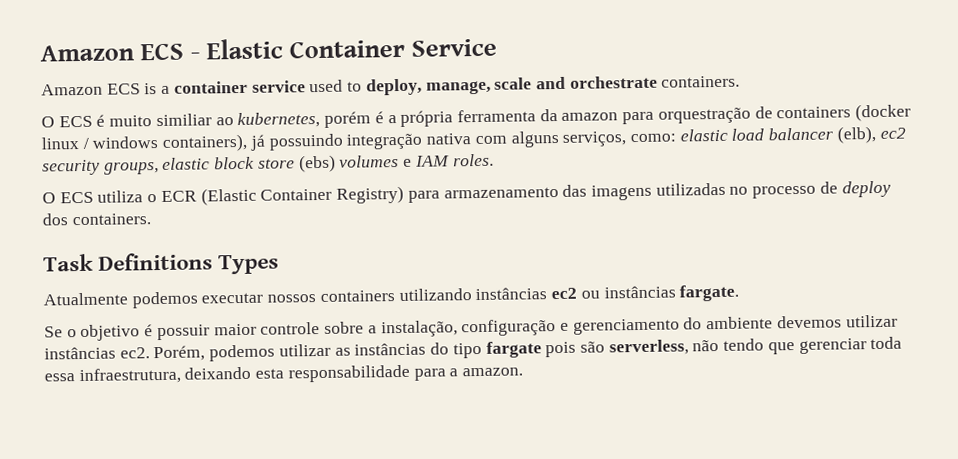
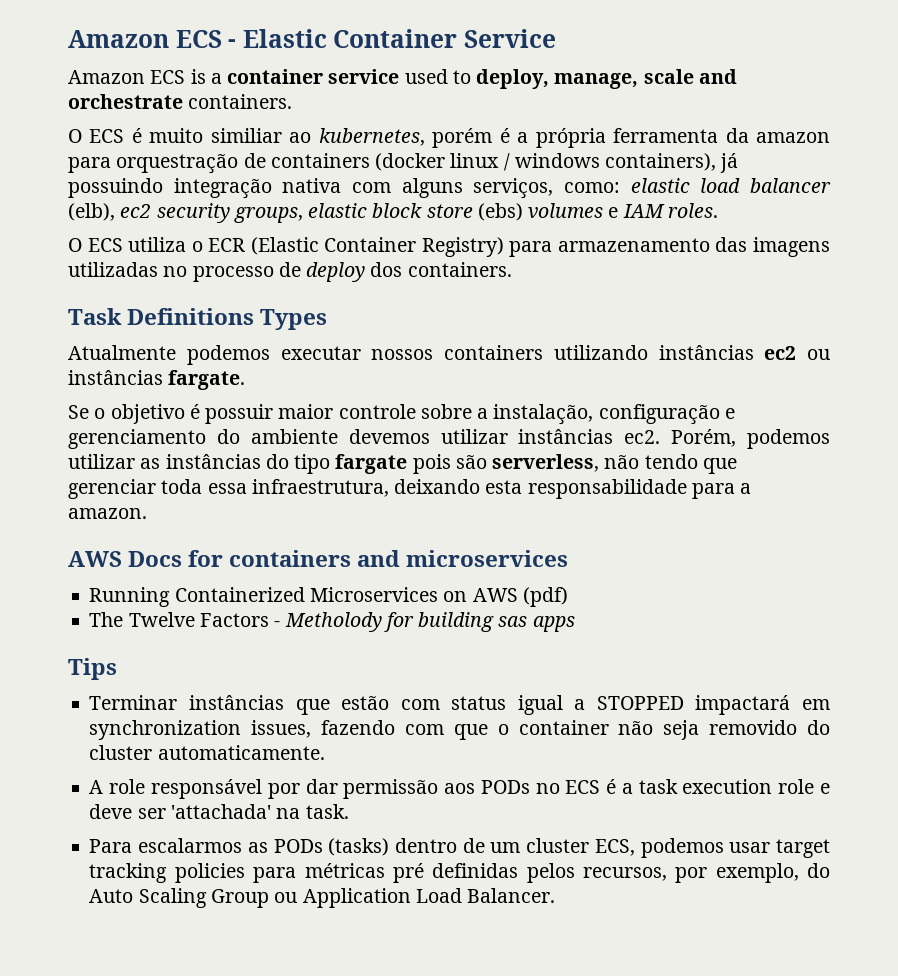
+ AWS Docs for containers and microservices
+ Running Containerized Microservices on AWS (pdf)
+ The Twelve Factors - Metholody for building sas apps
+ Tips
+ Terminar instâncias que estão com status igual a STOPPED impactará em synchronization issues, fazendo com que o container não seja removido do cluster automaticamente.
+ A role responsável por dar permissão aos PODs no ECS é a task execution role e deve ser 'attachada' na task.
+ Para escalarmos as PODs (tasks) dentro de um cluster ECS, podemos usar target tracking policies para métricas pré definidas pelos recursos, por exemplo, do Auto Scaling Group ou Application Load Balancer.

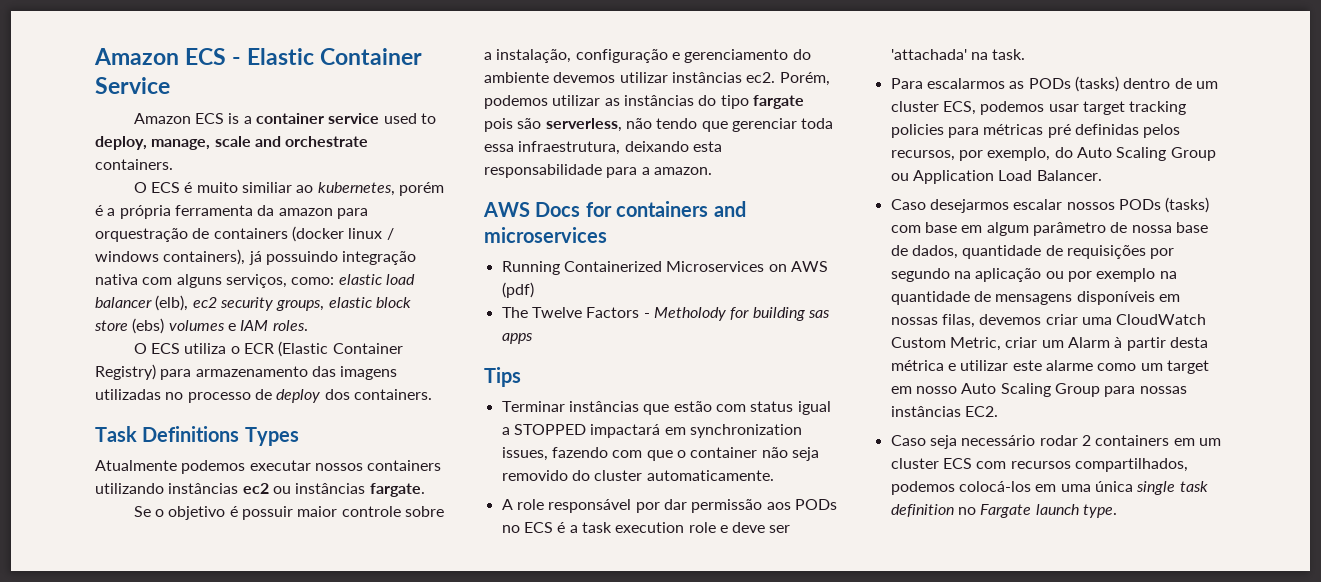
+ Caso desejarmos escalar nossos PODs (tasks) com base em algum parâmetro de nossa base de dados, quantidade de requisições por segundo na aplicação ou por exemplo na quantidade de mensagens disponíveis em nossas filas, devemos criar uma CloudWatch Custom Metric, criar um Alarm à partir desta métrica e utilizar este alarme como um target em nosso Auto Scaling Group para nossas instâncias EC2.
+ Caso seja necessário rodar 2 containers em um cluster ECS com recursos compartilhados, podemos colocá-los em uma única single task definition no Fargate launch type.

